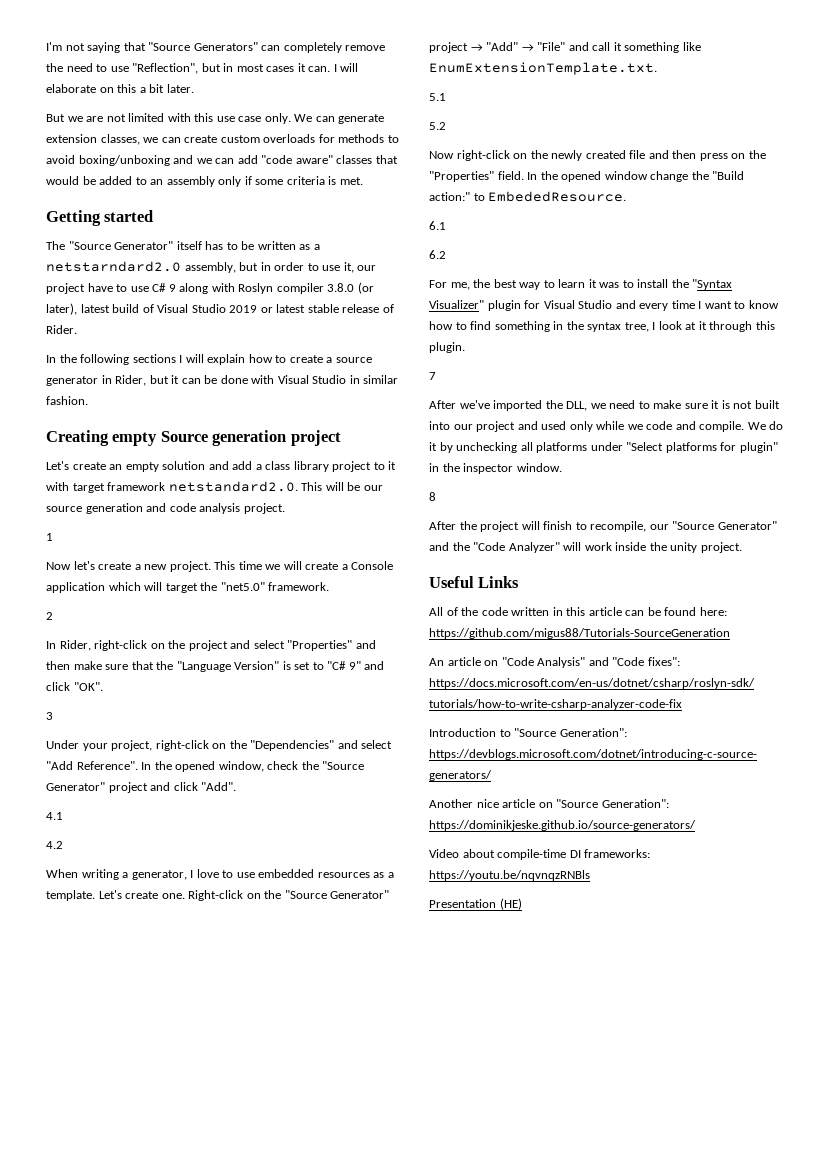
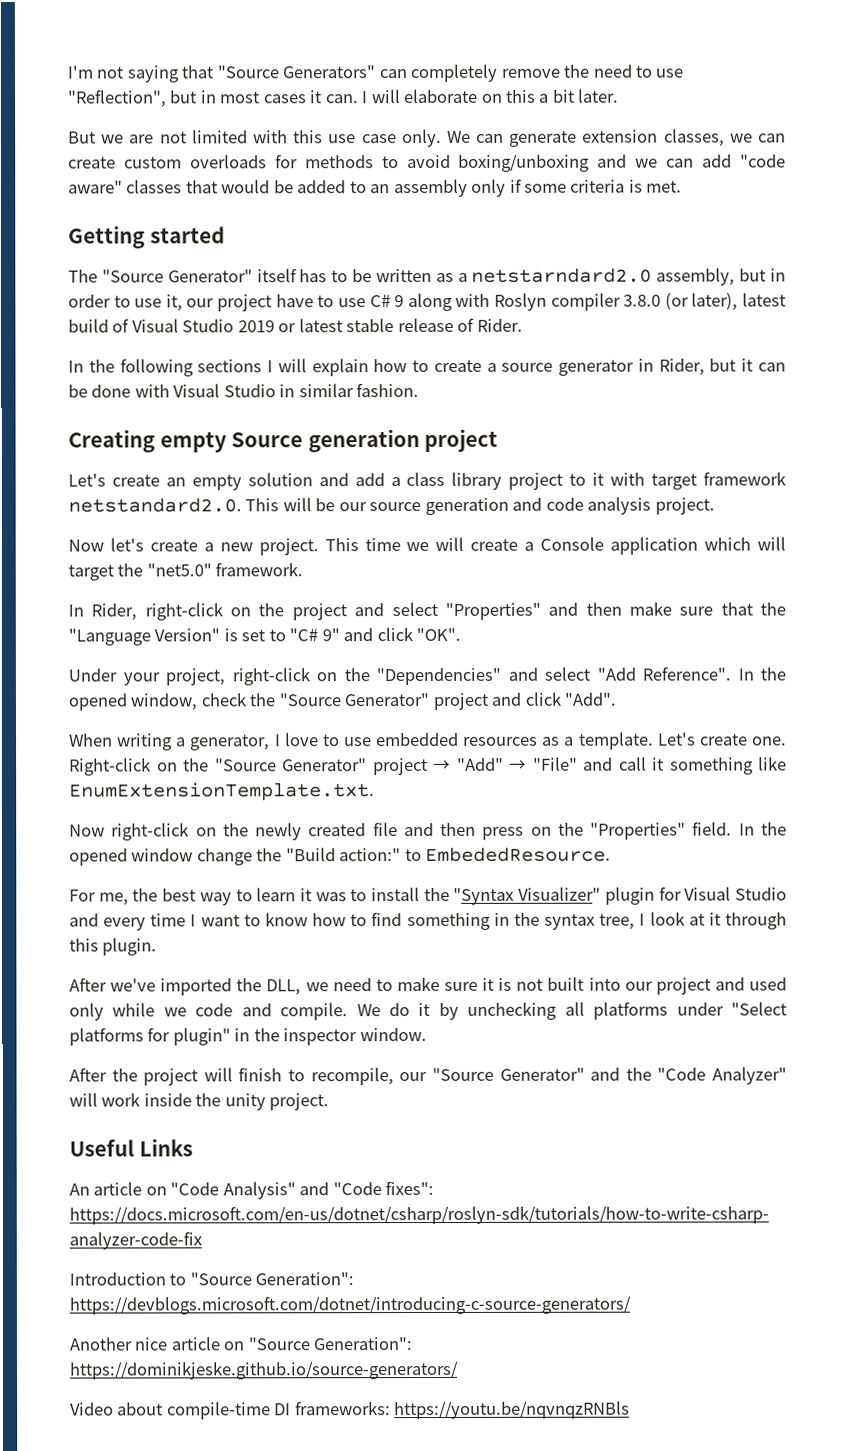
  Let's create an empty solution and add a class library project to it with target framework netstandard2.0. This will be our source generation and code analysis project.
- 1
- 2
- 3
- 4.1
- 4.2
- 5.1
- 5.2
- 6.1
- 6.2
- 7
- 8
- All of the code written in this article can be found here: https://github.com/migus88/Tutorials-SourceGeneration
- Presentation (HE)

